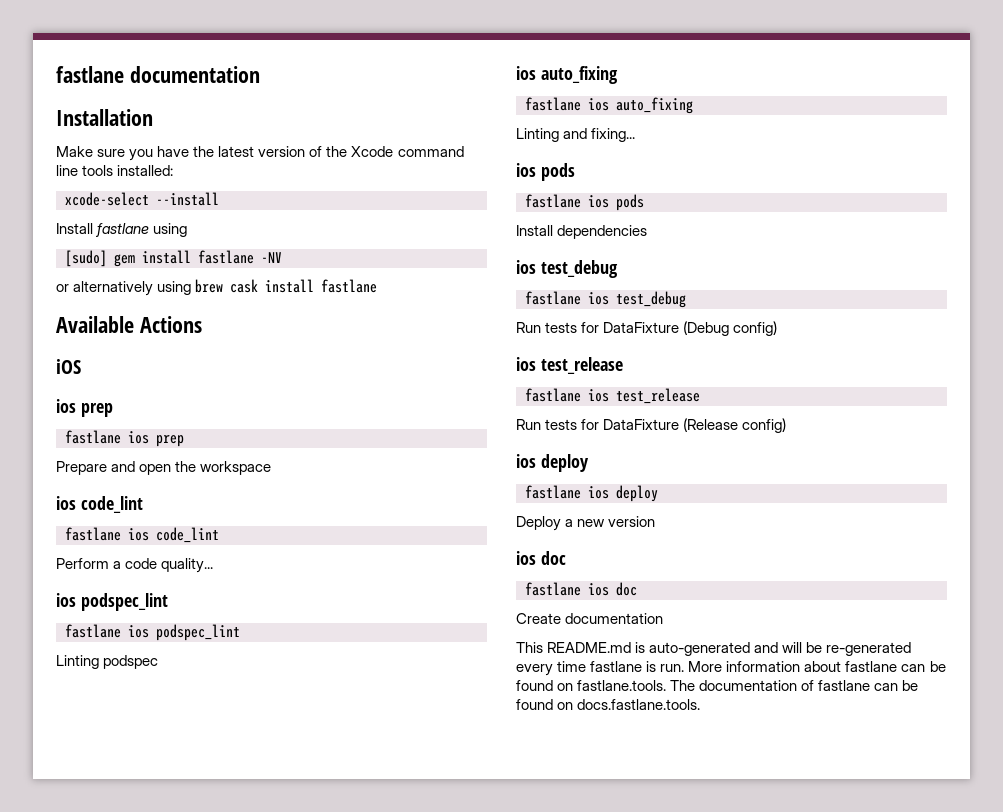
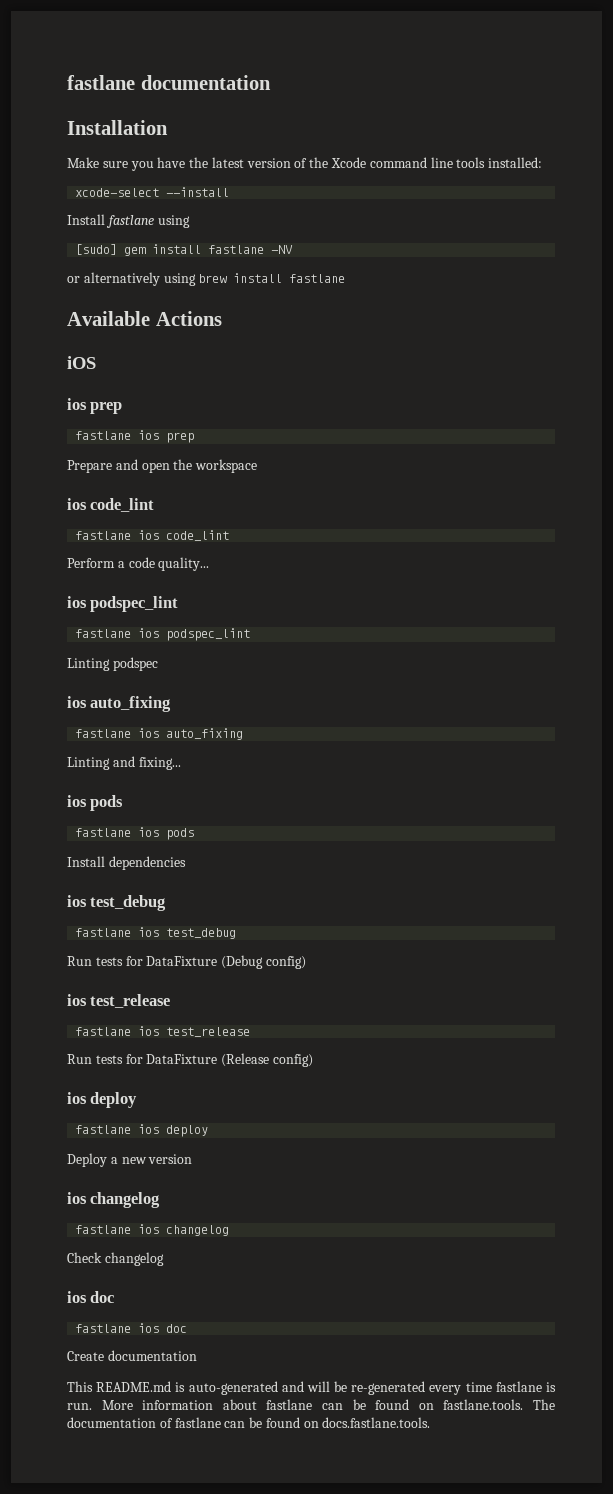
- or alternatively using brew cask install fastlane
+ or alternatively using brew install fastlane
  Deploy a new version
+ ios changelog
+ fastlane ios changelog
+ Check changelog

